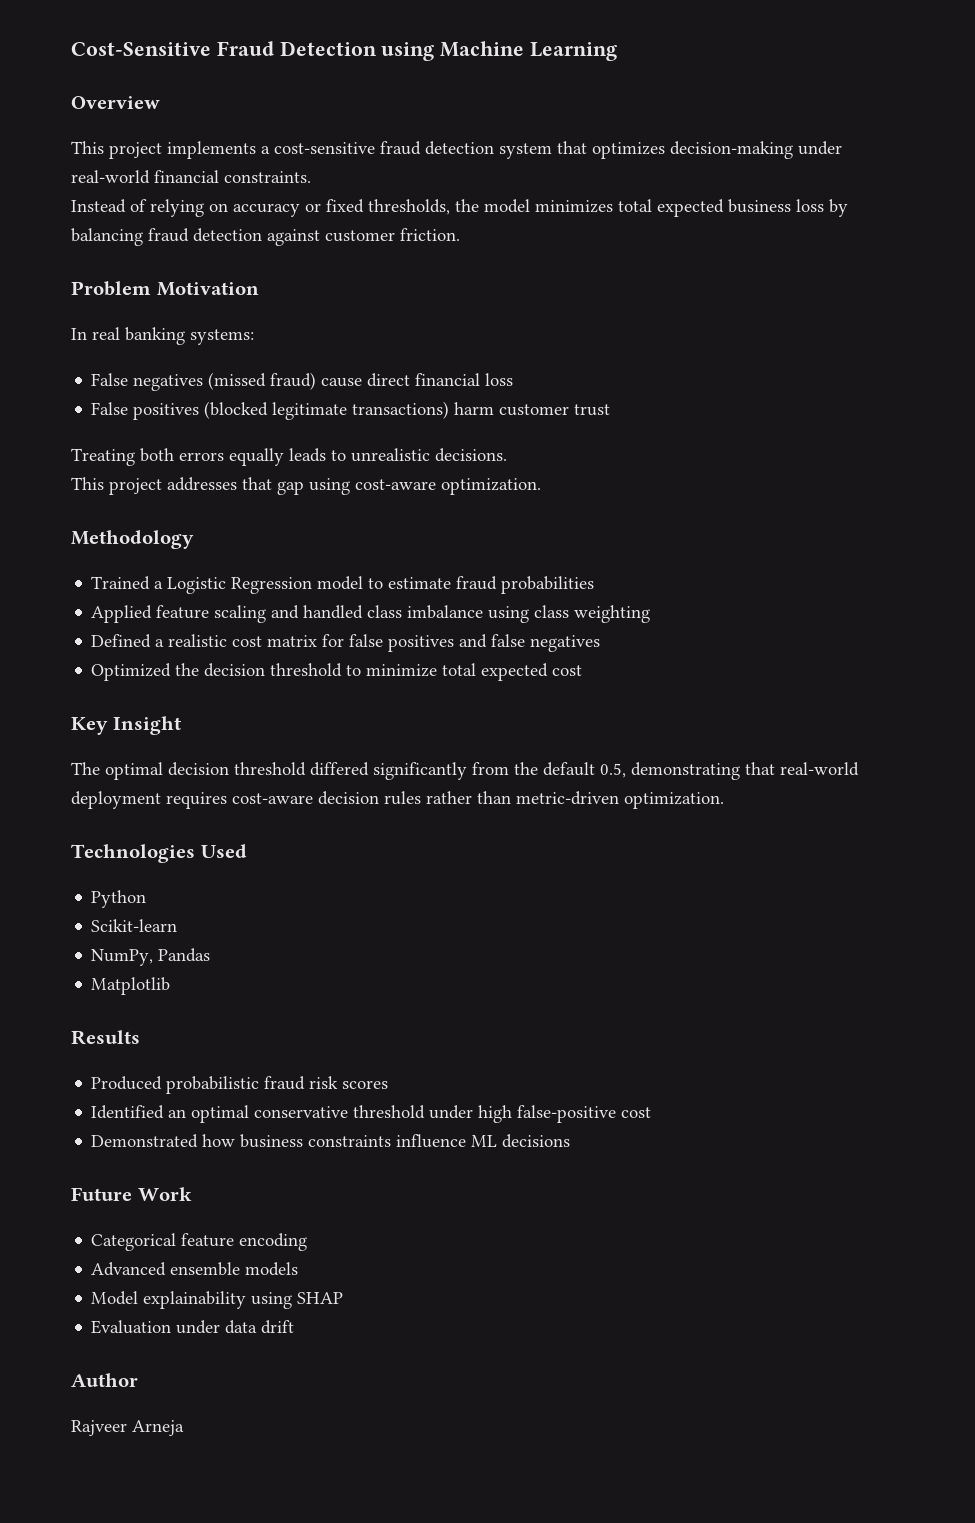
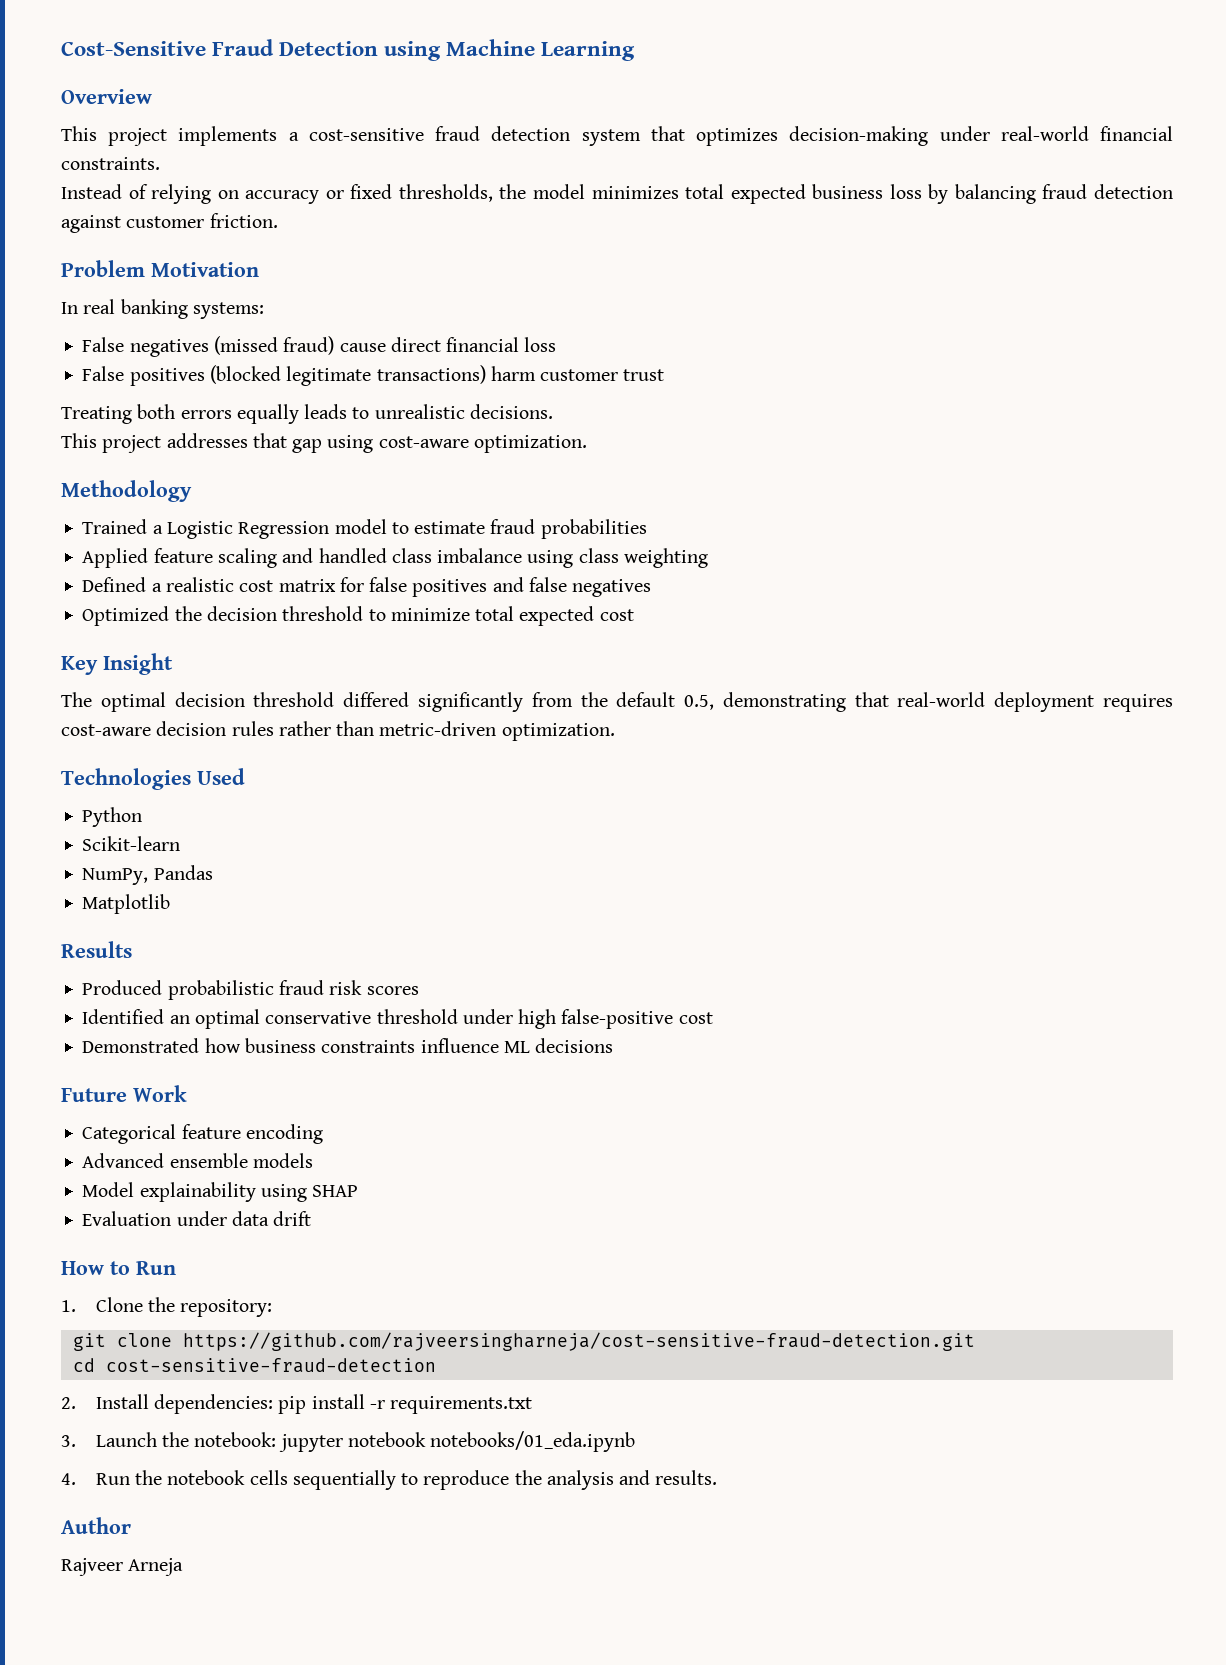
+ How to Run
+ 1. Clone the repository:
+ git clone https://github.com/rajveersingharneja/cost-sensitive-fraud-detection.git
+ cd cost-sensitive-fraud-detection
+ 2. Install dependencies: pip install -r requirements.txt
+ 3. Launch the notebook: jupyter notebook notebooks/01_eda.ipynb
+ 4. Run the notebook cells sequentially to reproduce the analysis and results.

